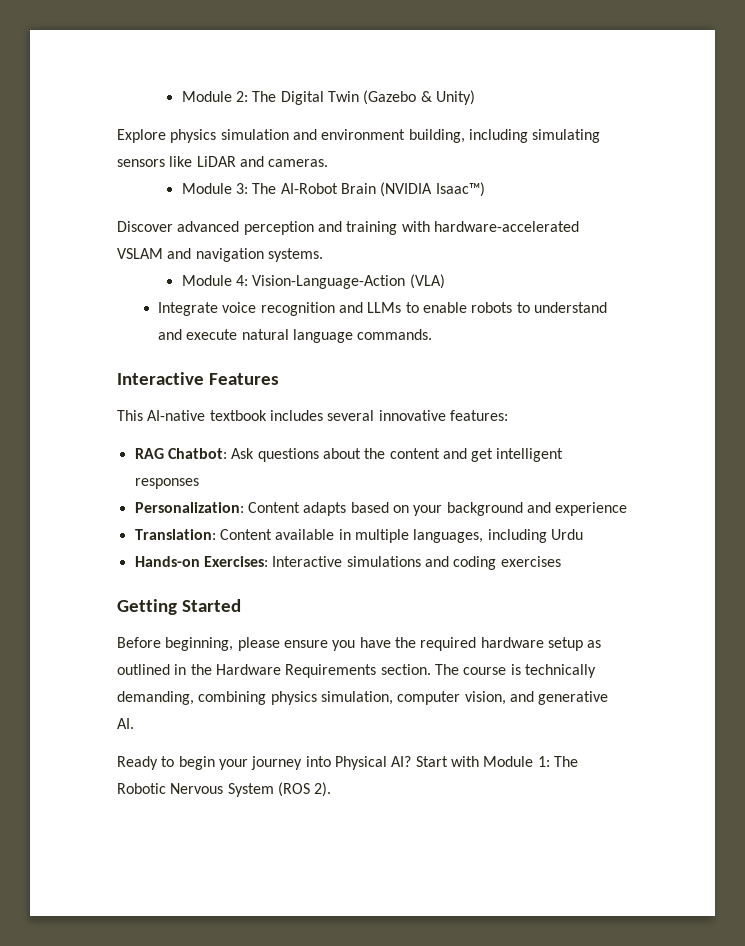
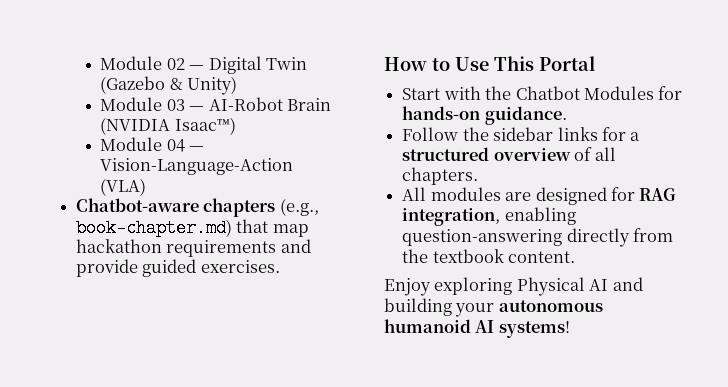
- Module 2: The Digital Twin (Gazebo & Unity)
+ Module 02 — Digital Twin (Gazebo & Unity)
- Explore physics simulation and environment building, including simulating sensors like LiDAR and cameras.
- Module 3: The AI-Robot Brain (NVIDIA Isaac™)
+ Module 03 — AI-Robot Brain (NVIDIA Isaac™)
- Discover advanced perception and training with hardware-accelerated VSLAM and navigation systems.
- Module 4: Vision-Language-Action (VLA)
+ Module 04 — Vision-Language-Action (VLA)
- Integrate voice recognition and LLMs to enable robots to understand and execute natural language commands.
- Interactive Features
- This AI-native textbook includes several innovative features:
- RAG Chatbot: Ask questions about the content and get intelligent responses
- Personalization: Content adapts based on your background and experience
- Translation: Content available in multiple languages, including Urdu
- Hands-on Exercises: Interactive simulations and coding exercises
- Getting Started
- Before beginning, please ensure you have the required hardware setup as outlined in the Hardware Requirements section. The course is technically demanding, combining physics simulation, computer vision, and generative AI.
- Ready to begin your journey into Physical AI? Start with Module 1: The Robotic Nervous System (ROS 2).
+ Chatbot-aware chapters (e.g., book-chapter.md) that map hackathon requirements and provide guided exercises.
+ How to Use This Portal
+ Start with the Chatbot Modules for hands-on guidance.
+ Follow the sidebar links for a structured overview of all chapters.
+ All modules are designed for RAG integration, enabling question-answering directly from the textbook content.
+ Enjoy exploring Physical AI and building your autonomous humanoid AI systems!

